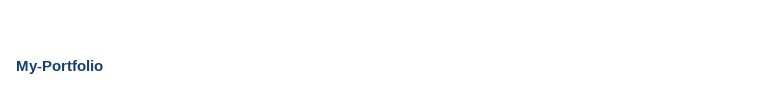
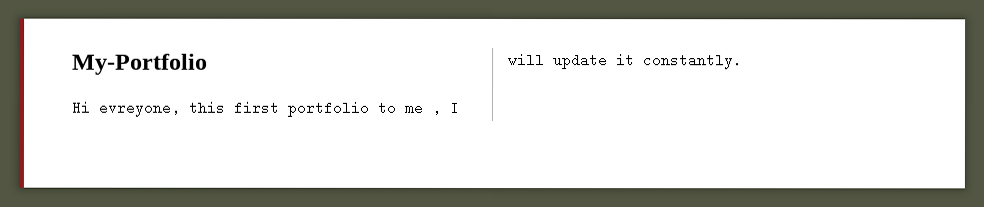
+ Hi evreyone, this first portfolio to me , I will update it constantly.

